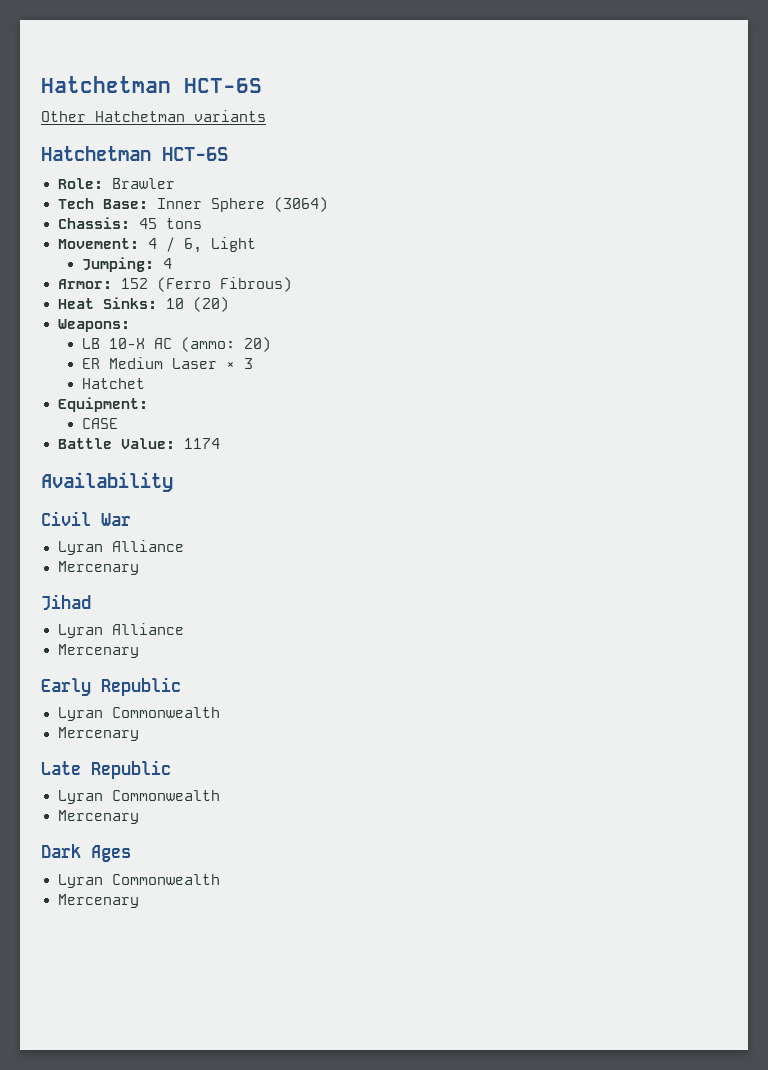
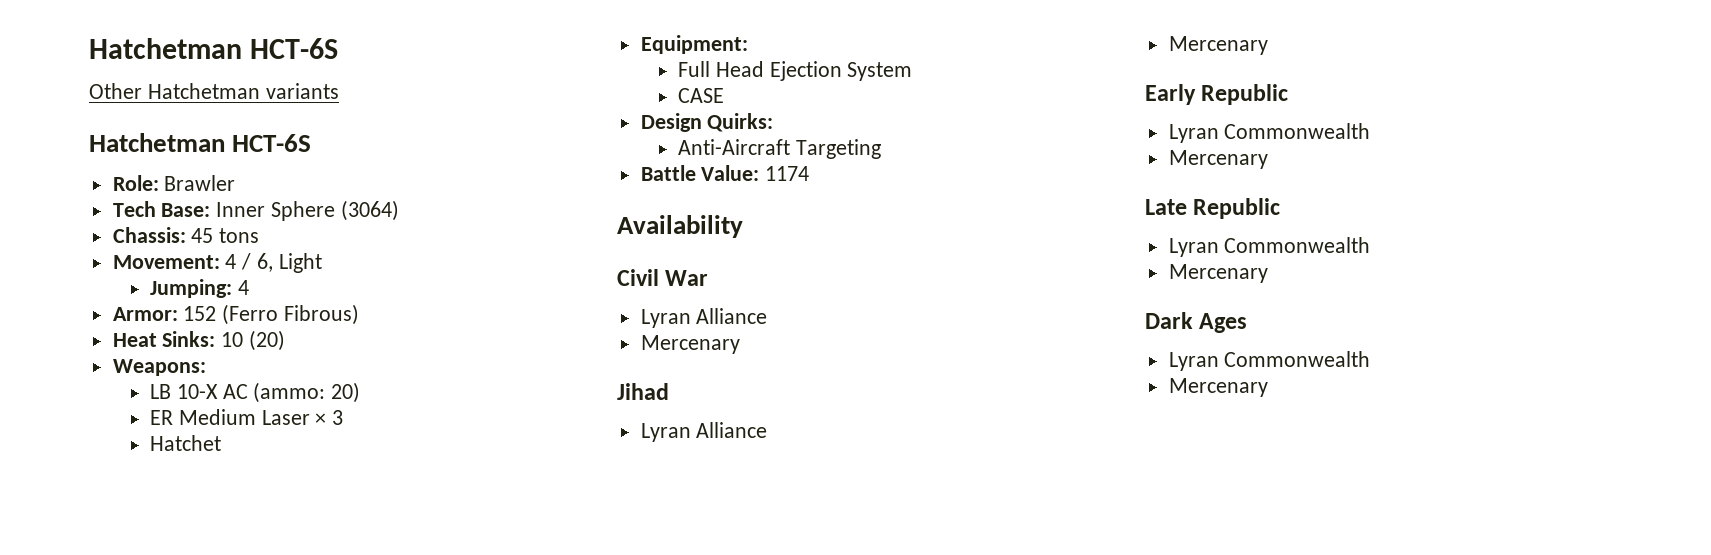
+ Full Head Ejection System
  CASE
+ Design Quirks:
+ Anti-Aircraft Targeting

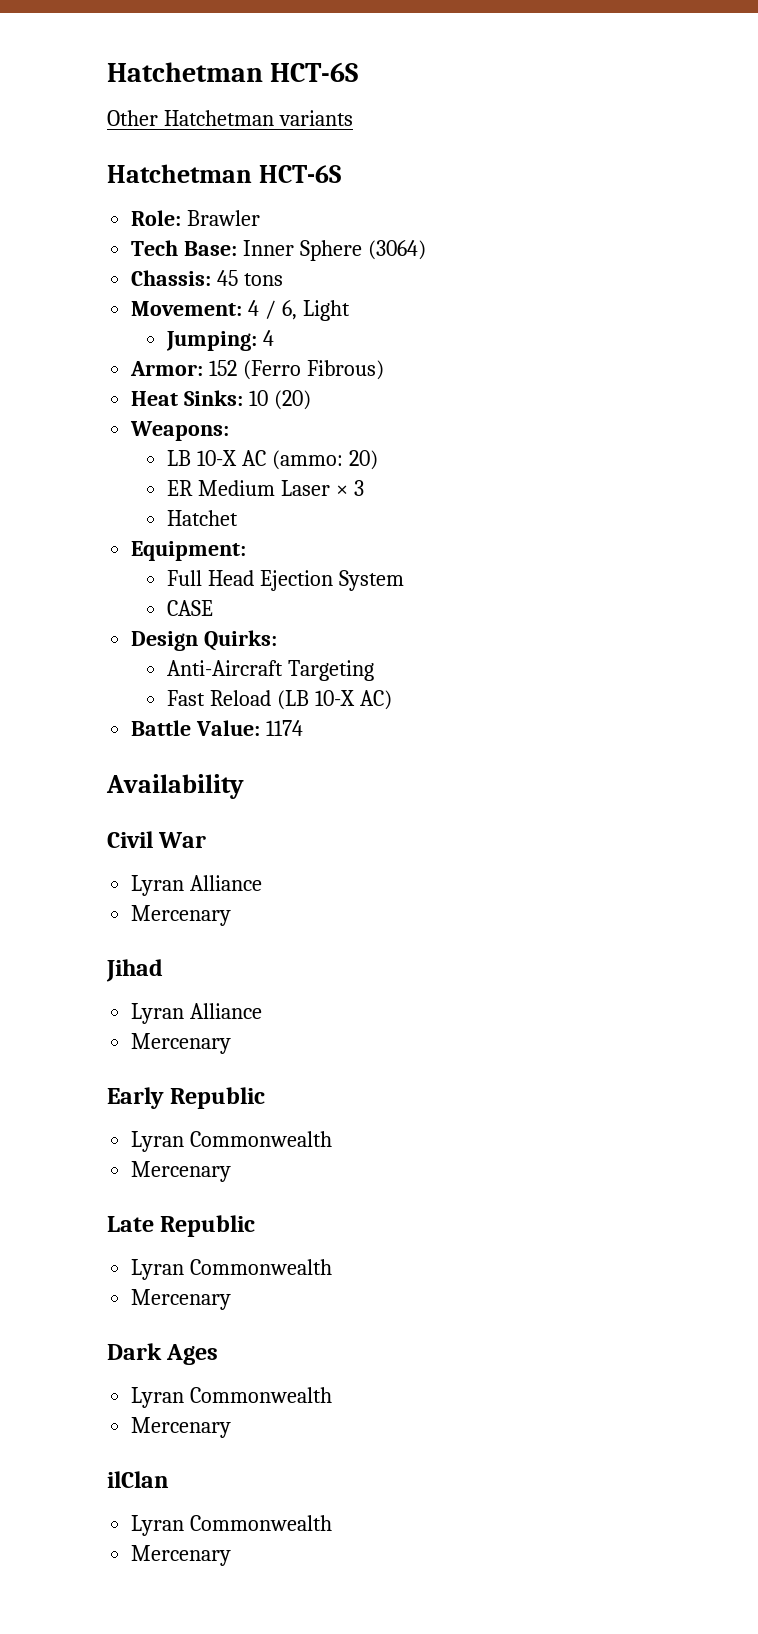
+ Fast Reload (LB 10-X AC)
+ ilClan
+ Lyran Commonwealth
+ Mercenary

